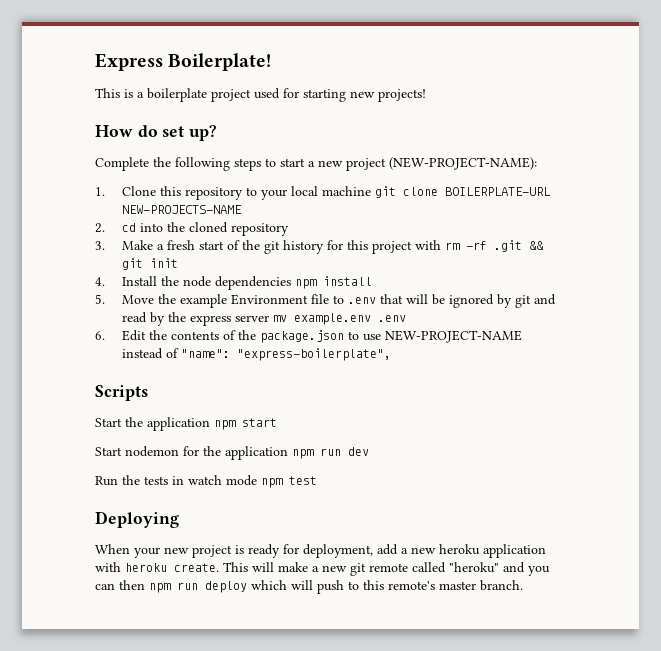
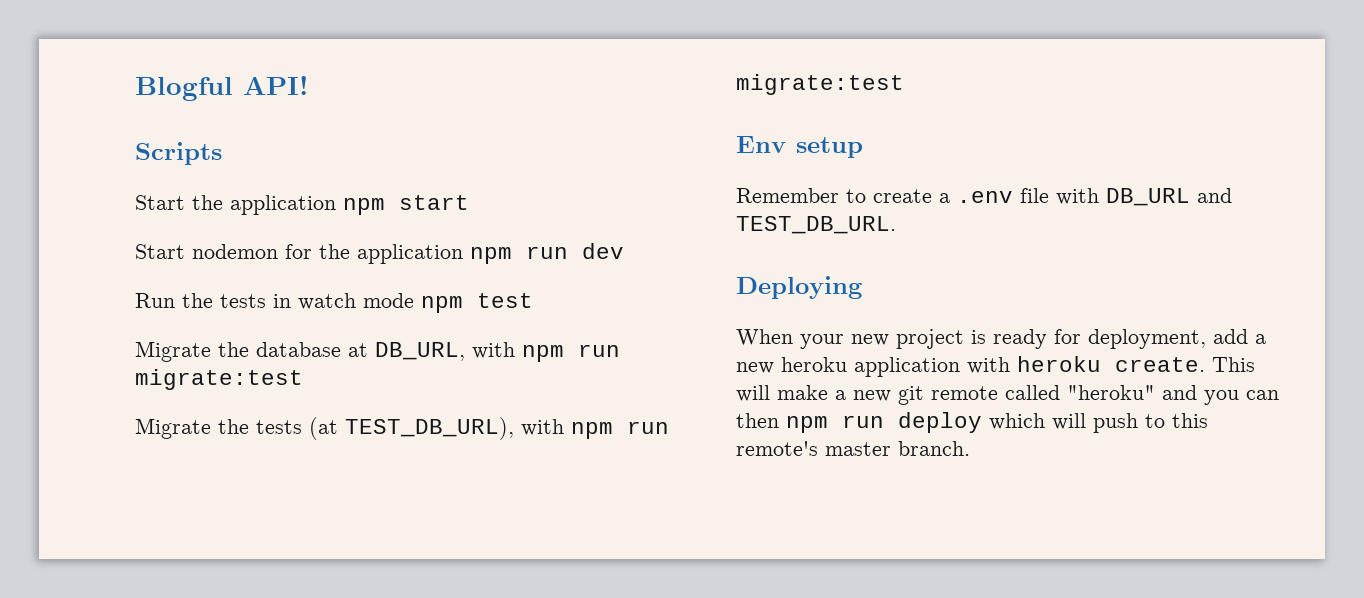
- Express Boilerplate!
- This is a boilerplate project used for starting new projects!
- How do set up?
- Complete the following steps to start a new project (NEW-PROJECT-NAME):
- 1. Clone this repository to your local machine git clone BOILERPLATE-URL NEW-PROJECTS-NAME
- 2. cd into the cloned repository
- 3. Make a fresh start of the git history for this project with rm -rf .git && git init
- 4. Install the node dependencies npm install
- 5. Move the example Environment file to .env that will be ignored by git and read by the express server mv example.env .env
- 6. Edit the contents of the package.json to use NEW-PROJECT-NAME instead of "name": "express-boilerplate",
+ Blogful API!
+ Migrate the database at DB_URL, with npm run migrate:test
+ Migrate the tests (at TEST_DB_URL), with npm run migrate:test
+ Env setup
+ Remember to create a .env file with DB_URL and TEST_DB_URL.

